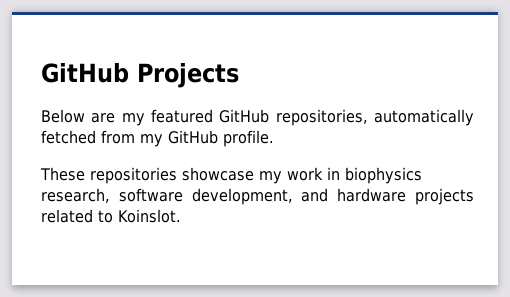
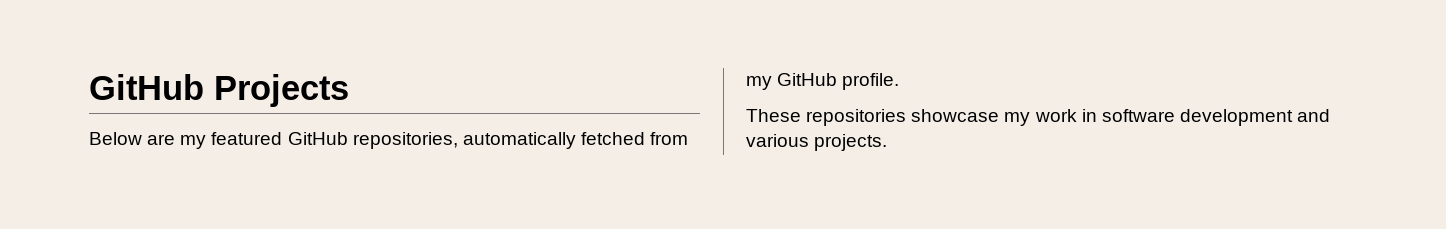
- These repositories showcase my work in biophysics research, software development, and hardware projects related to Koinslot.
+ These repositories showcase my work in software development and various projects.

